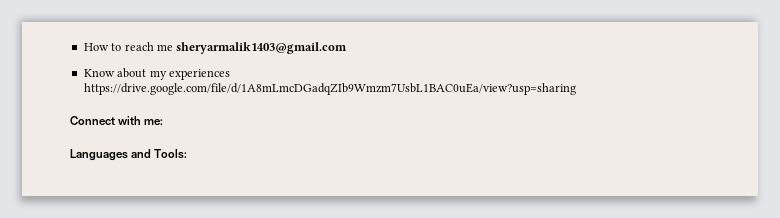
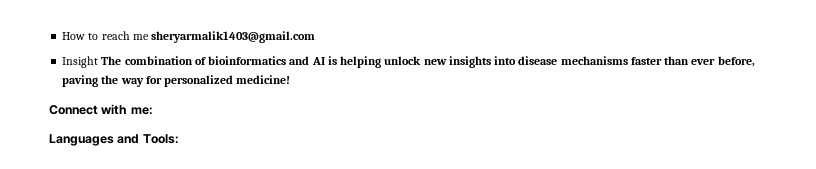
- Know about my experiences https://drive.google.com/file/d/1A8mLmcDGadqZIb9Wmzm7UsbL1BAC0uEa/view?usp=sharing
+ Insight The combination of bioinformatics and AI is helping unlock new insights into disease mechanisms faster than ever before, paving the way for personalized medicine!

